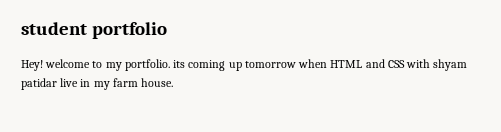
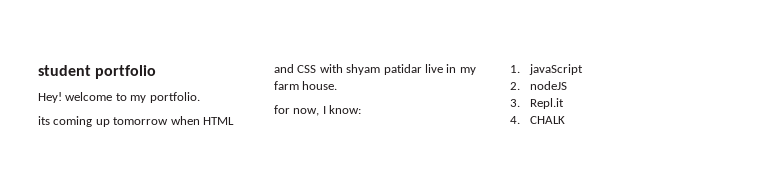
- Hey! welcome to my portfolio. its coming up tomorrow when HTML and CSS with shyam patidar live in my farm house.
+ Hey! welcome to my portfolio.
+ its coming up tomorrow when HTML and CSS with shyam patidar live in my farm house.
+ for now, I know:
+ 1. javaScript
+ 2. nodeJS
+ 3. Repl.it
+ 4. CHALK

